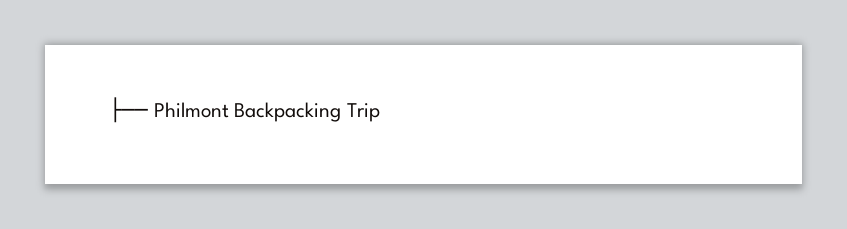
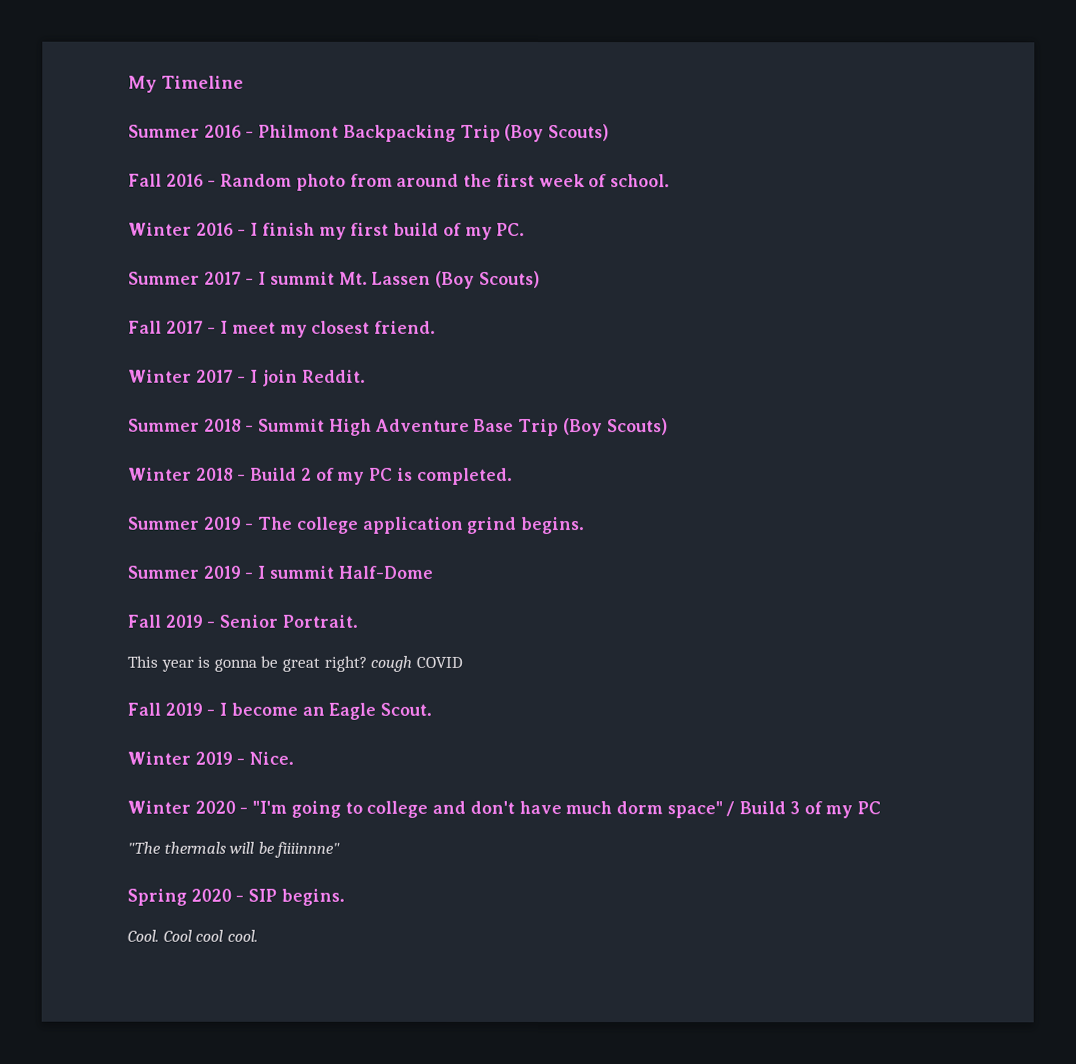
- ├── Philmont Backpacking Trip
+ My Timeline
+ Summer 2016 - Philmont Backpacking Trip (Boy Scouts)
+ Fall 2016 - Random photo from around the first week of school.
+ Winter 2016 - I finish my first build of my PC.
+ Summer 2017 - I summit Mt. Lassen (Boy Scouts)
+ Fall 2017 - I meet my closest friend.
+ Winter 2017 - I join Reddit.
+ Summer 2018 - Summit High Adventure Base Trip (Boy Scouts)
+ Winter 2018 - Build 2 of my PC is completed.
+ Summer 2019 - The college application grind begins.
+ Summer 2019 - I summit Half-Dome
+ Fall 2019 - Senior Portrait.
+ This year is gonna be great right? cough COVID
+ Fall 2019 - I become an Eagle Scout.
+ Winter 2019 - Nice.
+ Winter 2020 - "I'm going to college and don't have much dorm space" / Build 3 of my PC
+ "The thermals will be fiiiinnne"
+ Spring 2020 - SIP begins.
+ Cool. Cool cool cool.

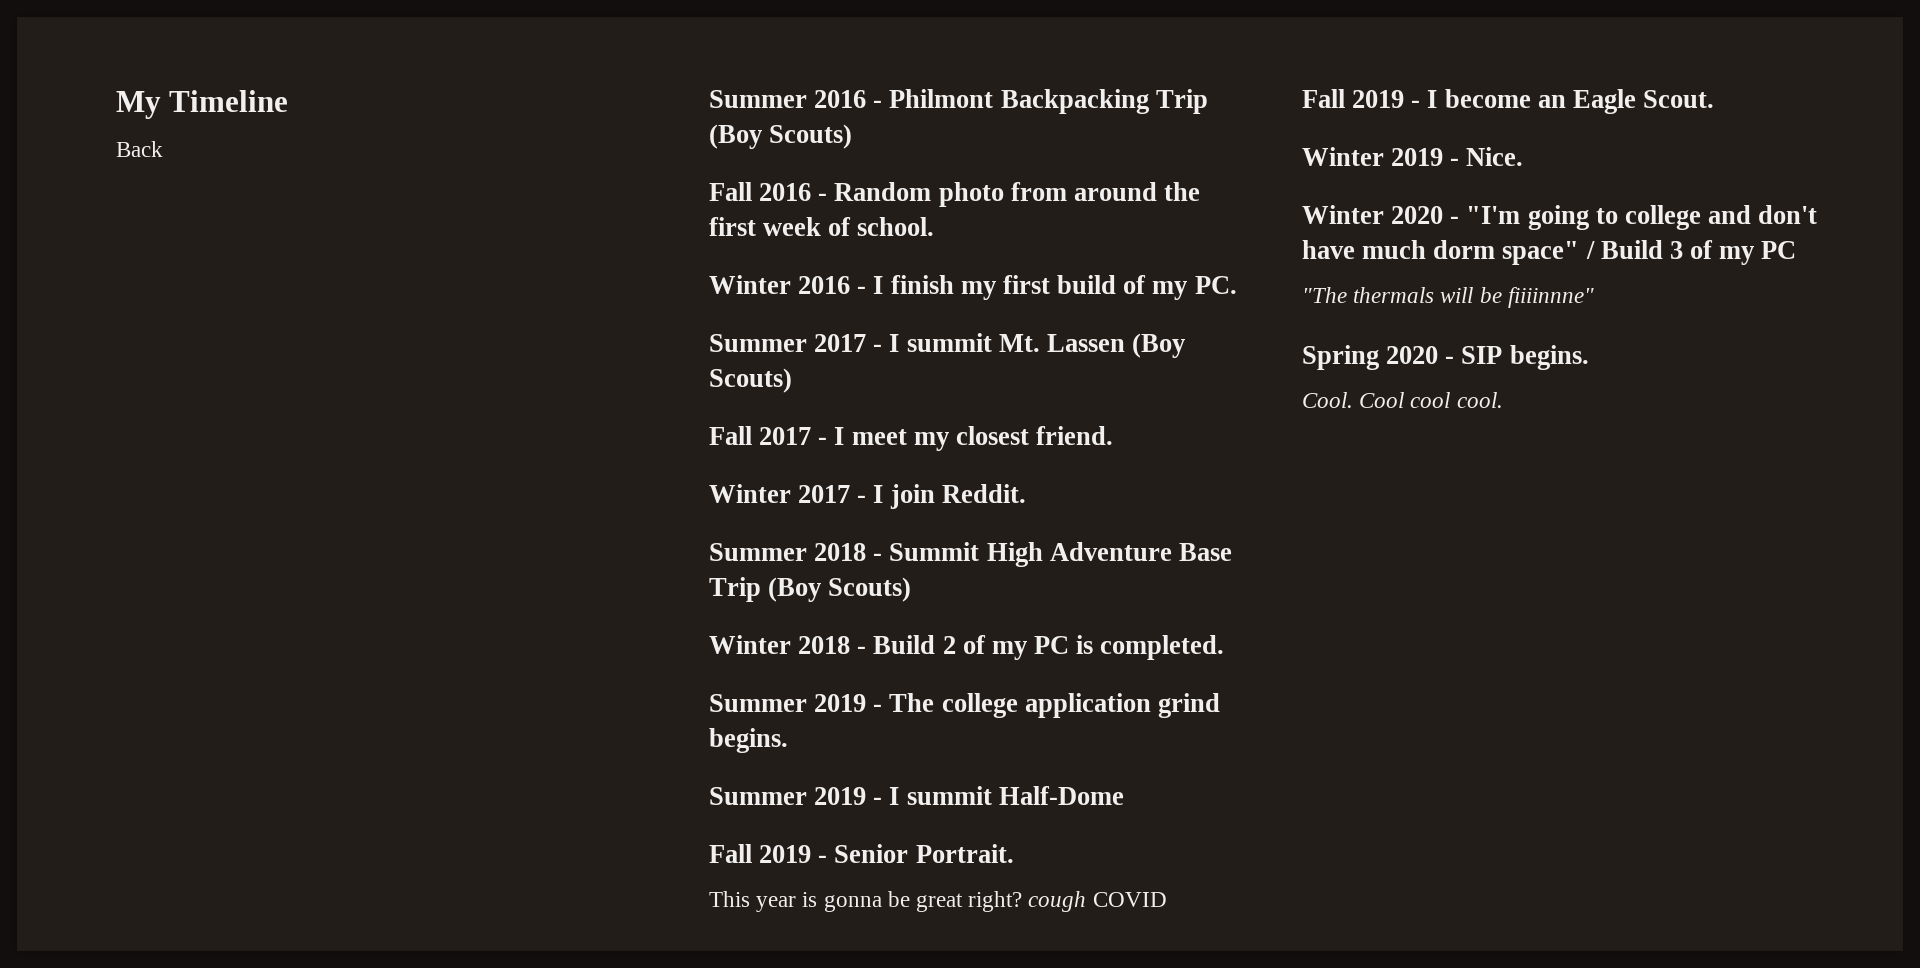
+ Back

